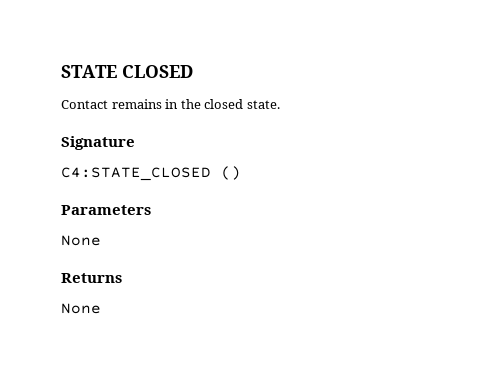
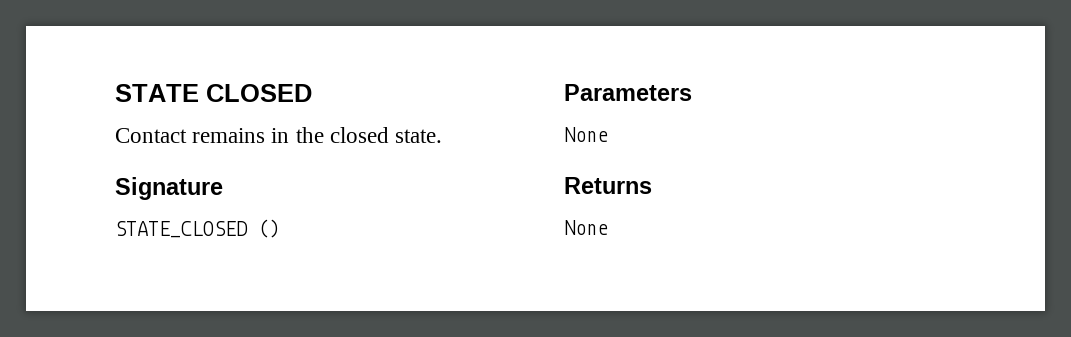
- C4:STATE_CLOSED ()
+ STATE_CLOSED ()

